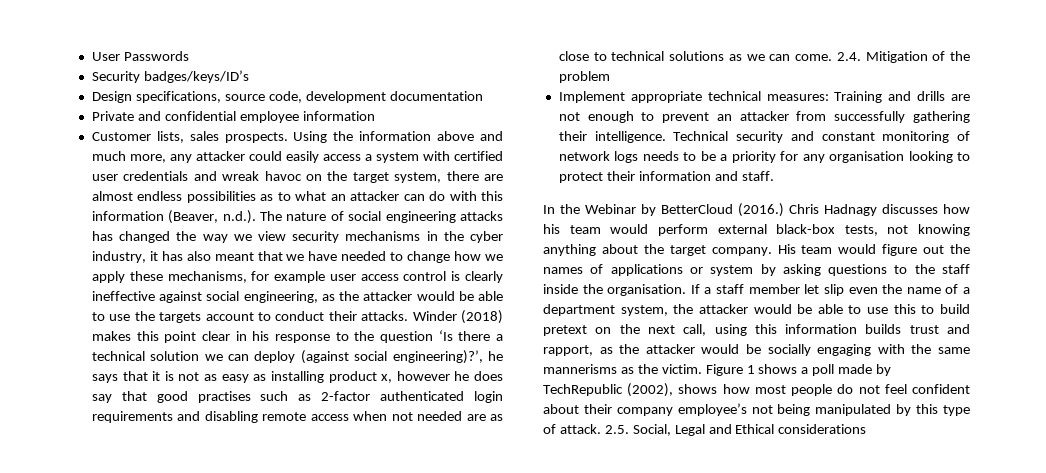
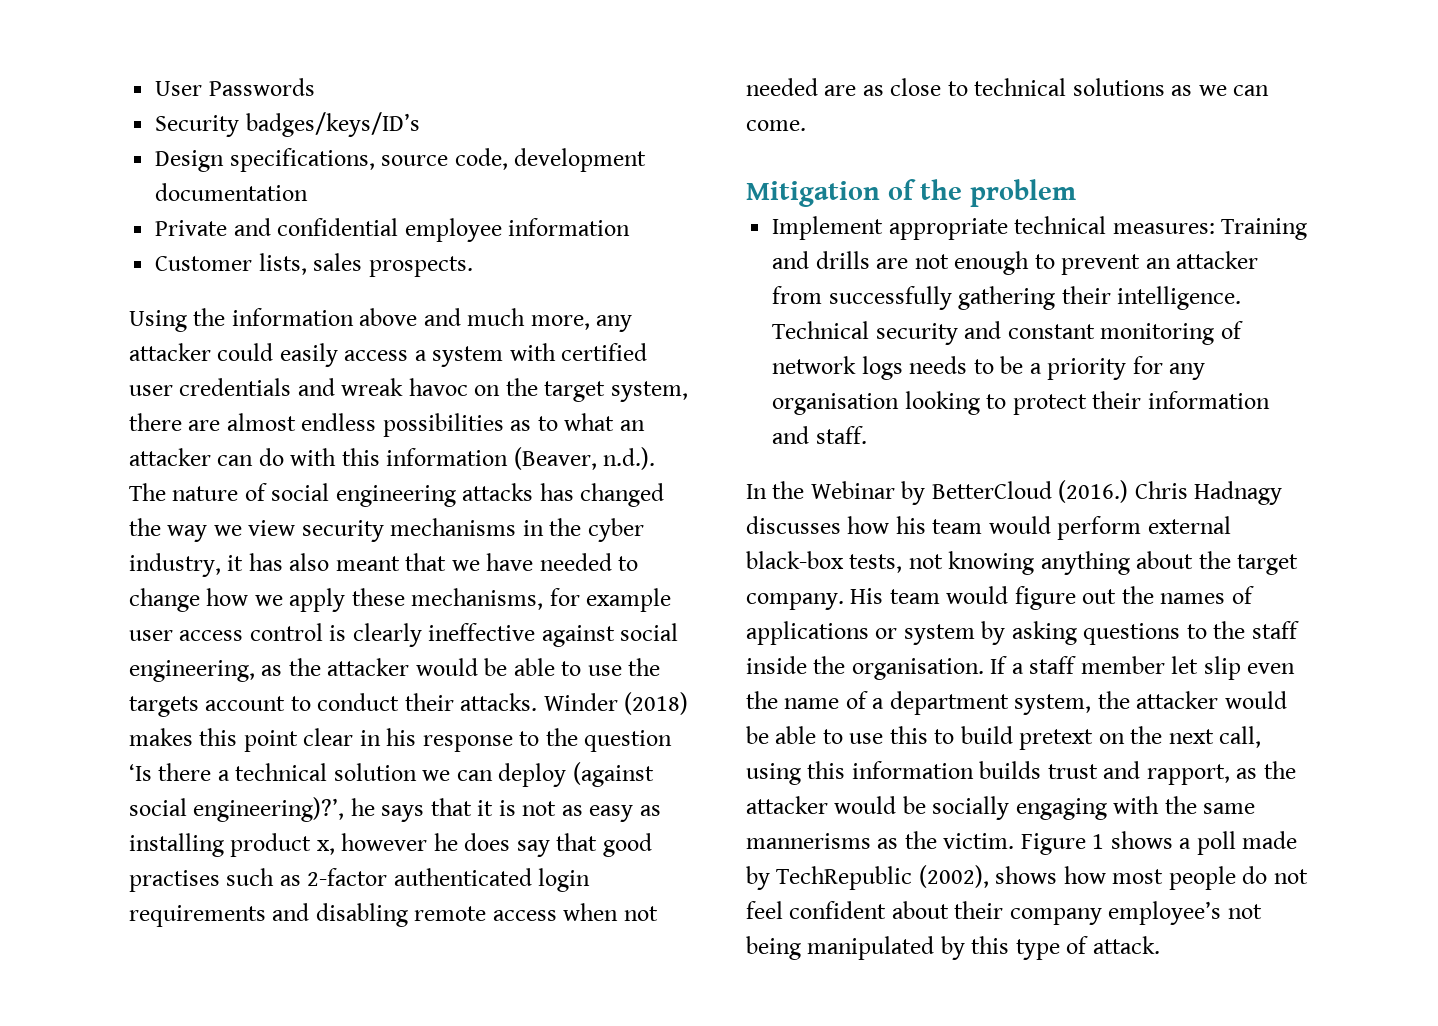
- Customer lists, sales prospects. Using the information above and much more, any attacker could easily access a system with certified user credentials and wreak havoc on the target system, there are almost endless possibilities as to what an attacker can do with this information (Beaver, n.d.). The nature of social engineering attacks has changed the way we view security mechanisms in the cyber industry, it has also meant that we have needed to change how we apply these mechanisms, for example user access control is clearly ineffective against social engineering, as the attacker would be able to use the targets account to conduct their attacks.
+ Customer lists, sales prospects.
+ Using the information above and much more, any attacker could easily access a system with certified user credentials and wreak havoc on the target system, there are almost endless possibilities as to what an attacker can do with this information (Beaver, n.d.). The nature of social engineering attacks has changed the way we view security mechanisms in the cyber industry, it has also meant that we have needed to change how we apply these mechanisms, for example user access control is clearly ineffective against social engineering, as the attacker would be able to use the targets account to conduct their attacks.
- Winder (2018) makes this point clear in his response to the question ‘Is there a technical solution we can deploy (against social engineering)?’, he says that it is not as easy as installing product x, however he does say that good practises such as 2-factor authenticated login requirements and disabling remote access when not needed are as close to technical solutions as we can come. 2.4. Mitigation of the problem
+ Winder (2018) makes this point clear in his response to the question ‘Is there a technical solution we can deploy (against social engineering)?’, he says that it is not as easy as installing product x, however he does say that good practises such as 2-factor authenticated login requirements and disabling remote access when not needed are as close to technical solutions as we can come.
+ Mitigation of the problem
- 2.5. Social, Legal and Ethical considerations

